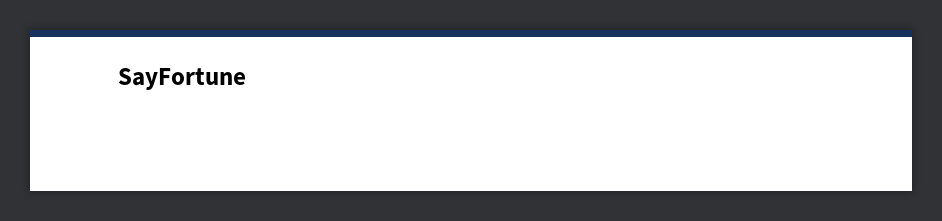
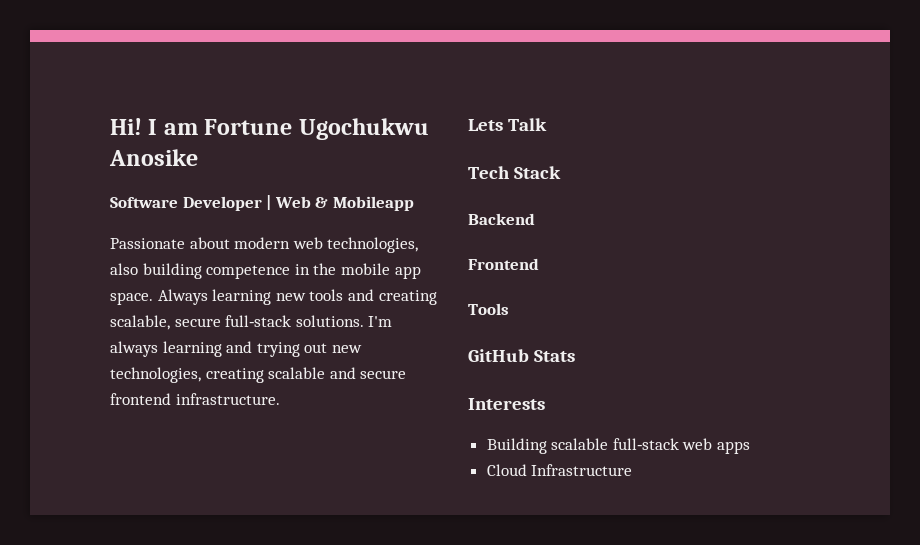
- SayFortune
+ Hi! I am Fortune Ugochukwu Anosike
+ Software Developer | Web & Mobileapp
+ Passionate about modern web technologies, also building competence in the mobile app space. Always learning new tools and creating scalable, secure full‑stack solutions. I'm always learning and trying out new technologies, creating scalable and secure frontend infrastructure.
+ Lets Talk
+ Tech Stack
+ Backend
+ Frontend
+ Tools
+ GitHub Stats
+ Interests
+ Building scalable full‑stack web apps
+ Cloud Infrastructure

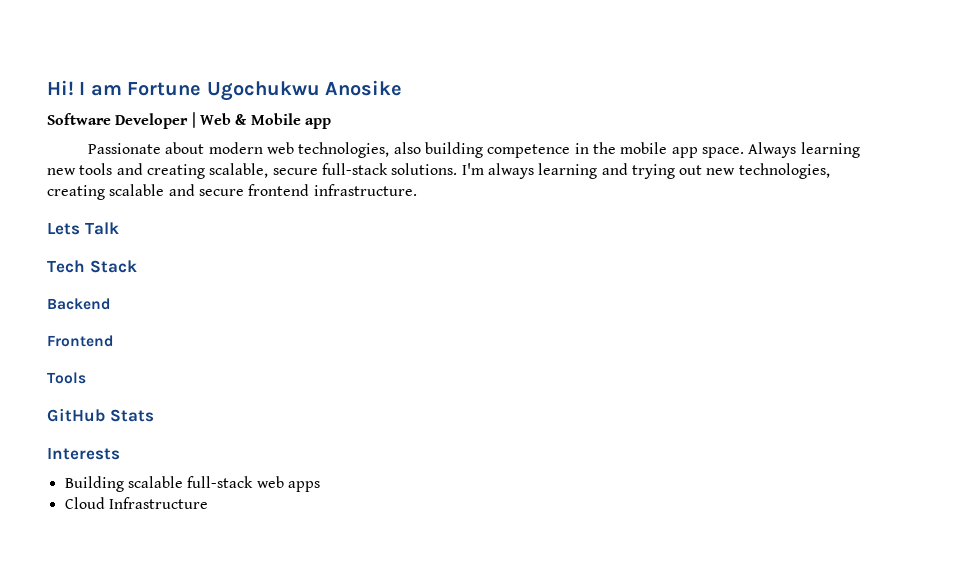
- Software Developer | Web & Mobileapp
+ Software Developer | Web & Mobile app

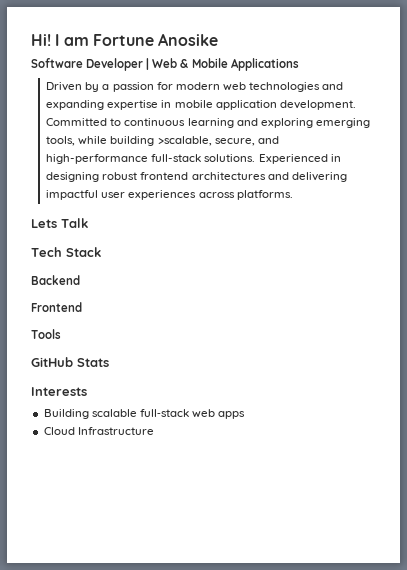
- I am Fortune Ugochukwu Anosike
+ I am Fortune Anosike
- Software Developer | Web & Mobile app
- Passionate about modern web technologies, also building competence in the mobile app space. Always learning new tools and creating scalable, secure full‑stack solutions. I'm always learning and trying out new technologies, creating scalable and secure frontend infrastructure.
+ Software Developer | Web & Mobile Applications
+ Driven by a passion for modern web technologies and expanding expertise in mobile application development. Committed to continuous learning and exploring emerging tools, while building >scalable, secure, and high-performance full-stack solutions. Experienced in designing robust frontend architectures and delivering impactful user experiences across platforms.

